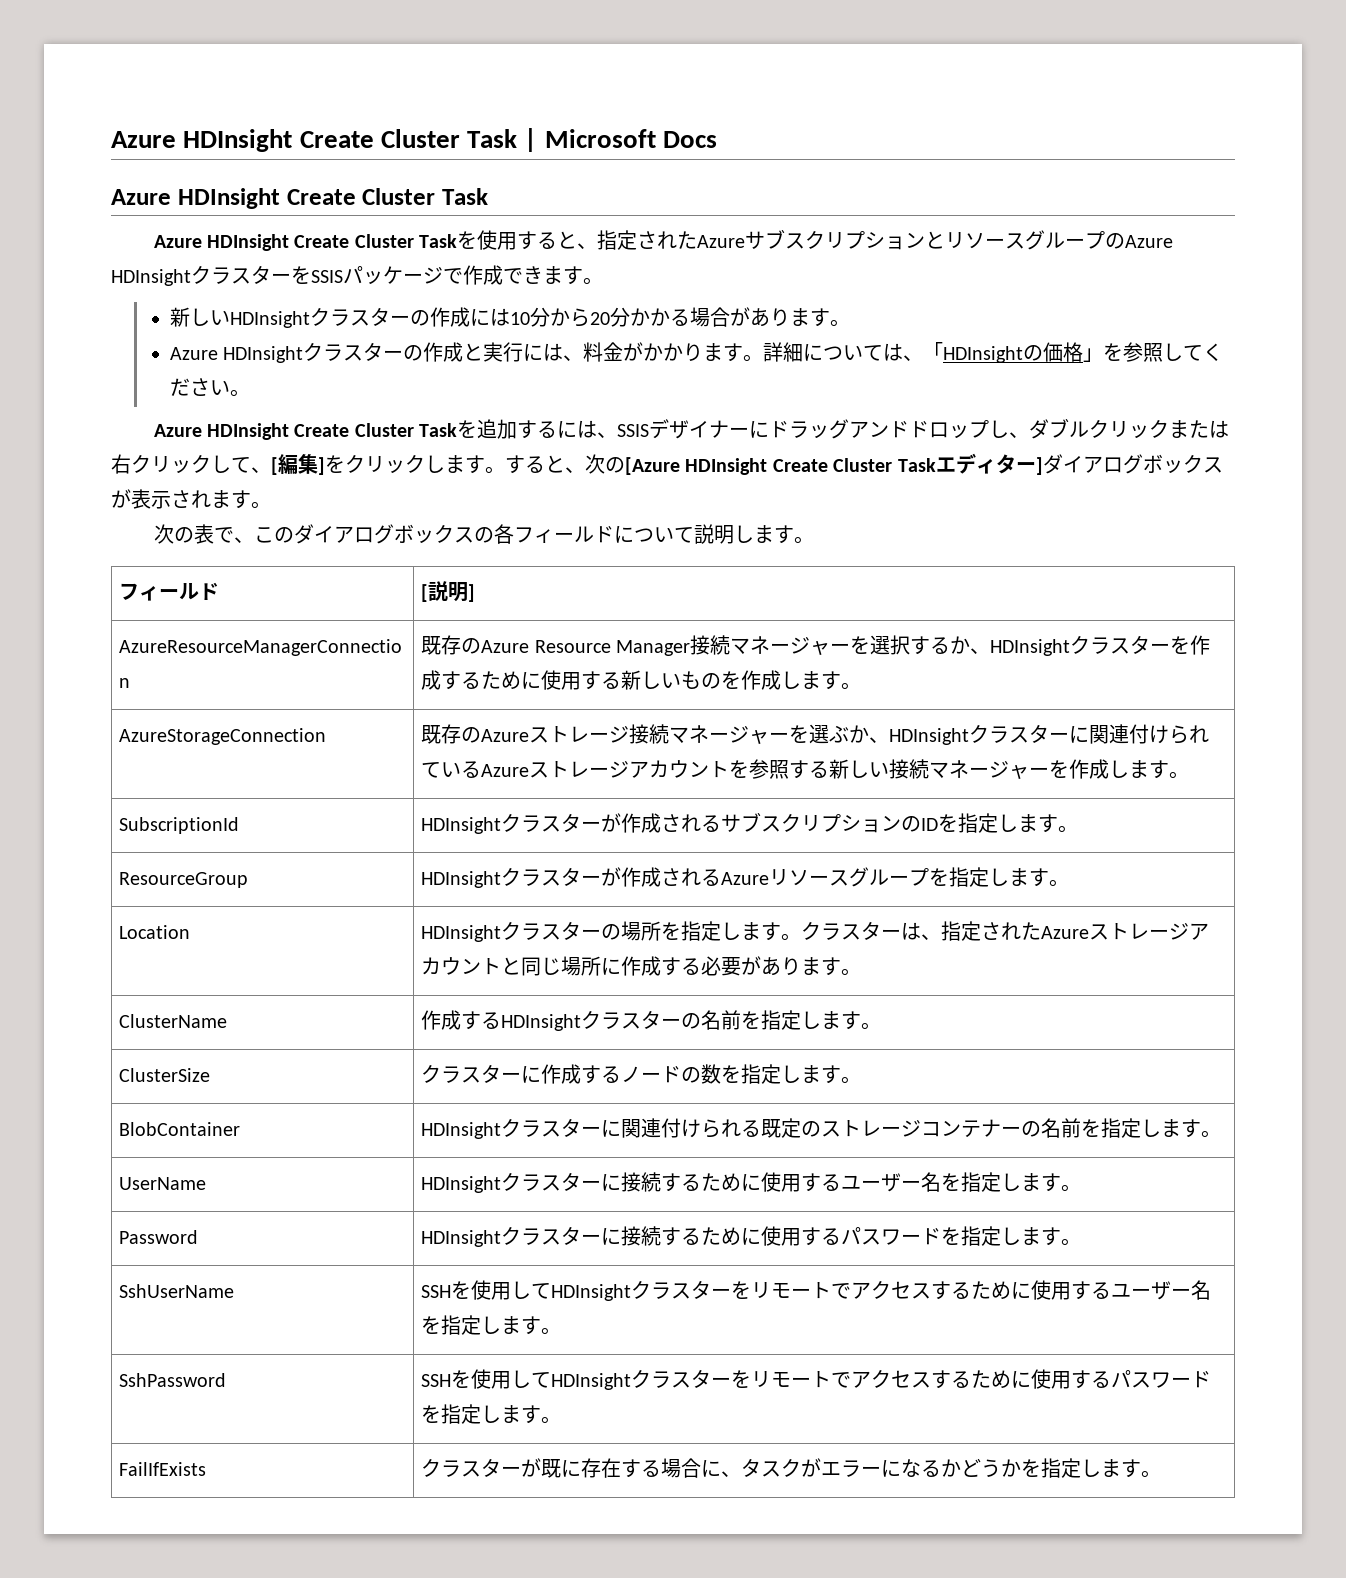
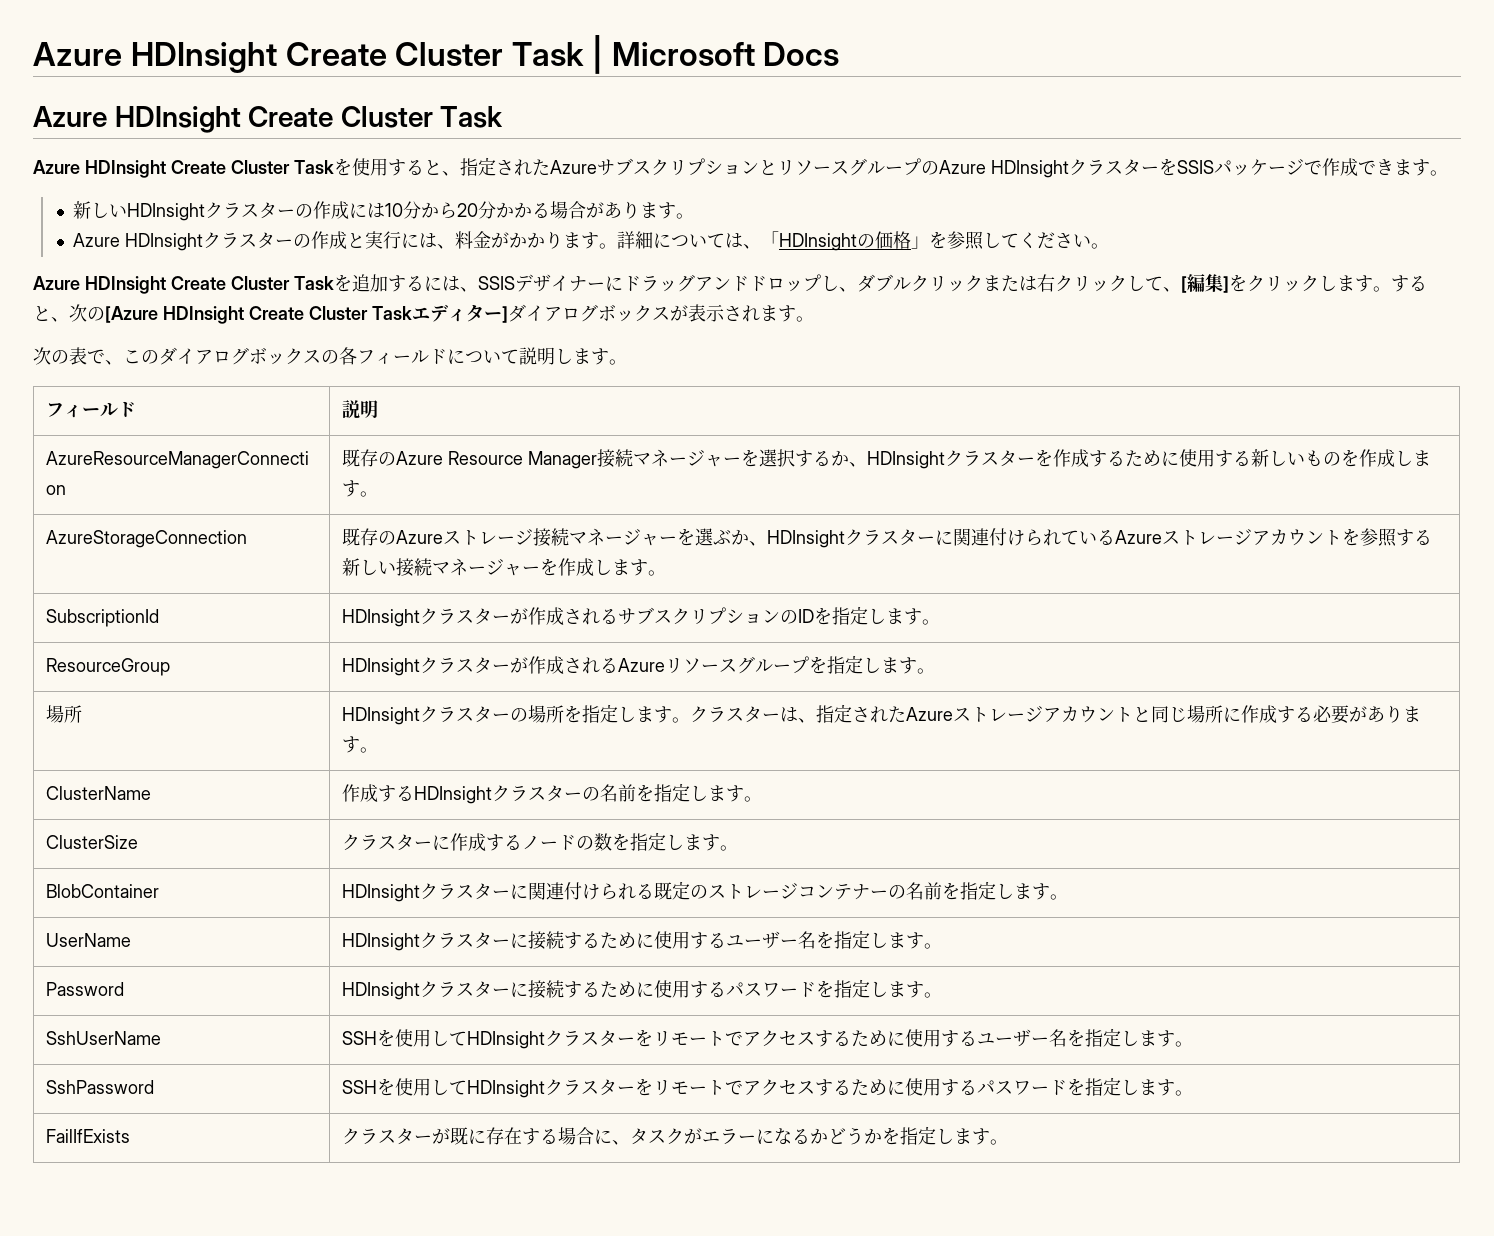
- フィールド | [説明]
+ フィールド | 説明
- Location | HDInsightクラスターの場所を指定します。クラスターは、指定されたAzureストレージアカウントと同じ場所に作成する必要があります。
+ 場所 | HDInsightクラスターの場所を指定します。クラスターは、指定されたAzureストレージアカウントと同じ場所に作成する必要があります。

